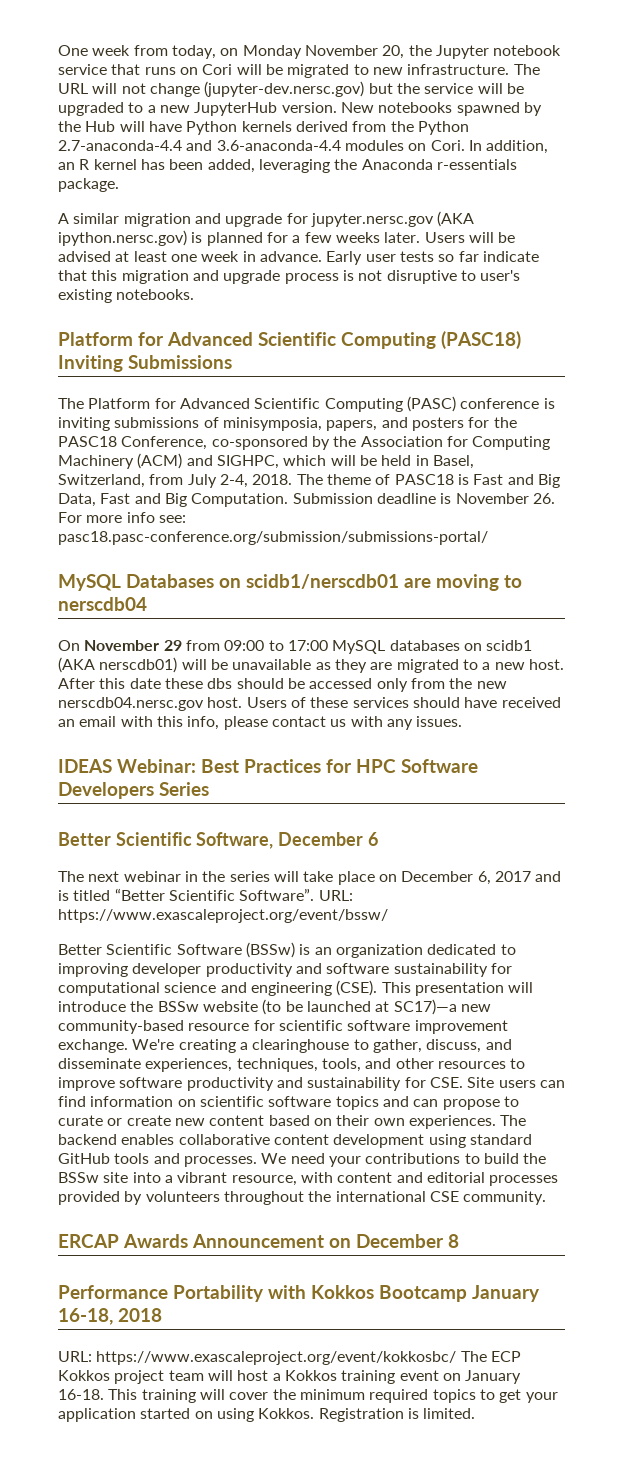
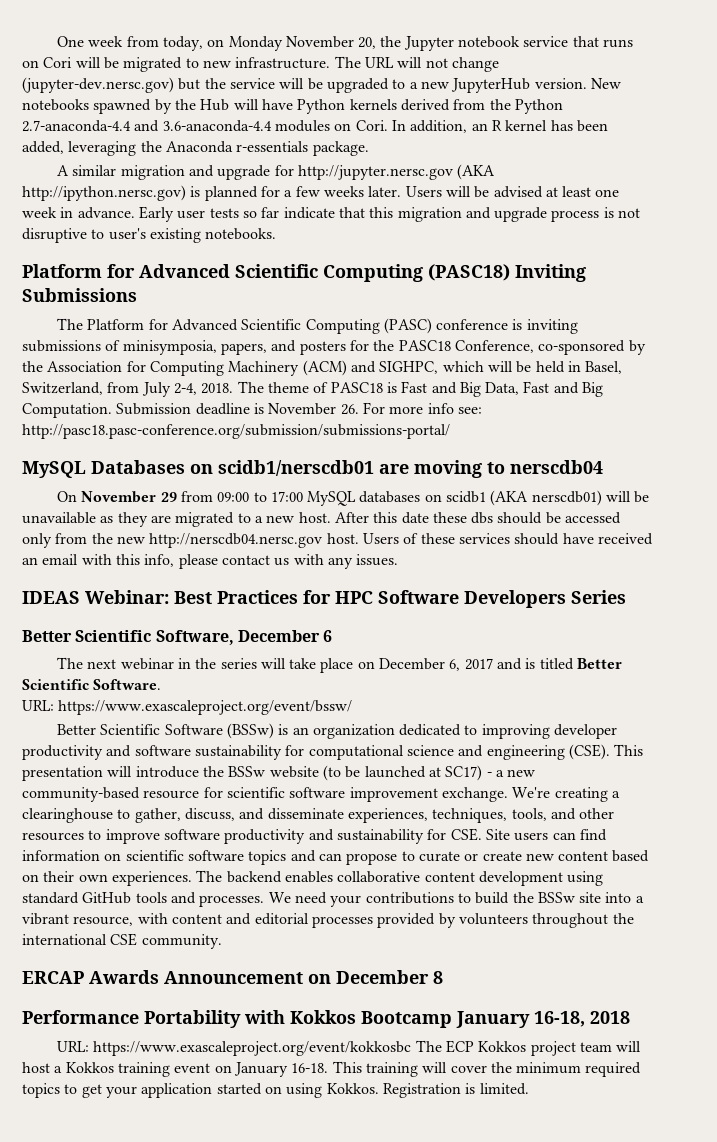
- A similar migration and upgrade for jupyter.nersc.gov (AKA ipython.nersc.gov) is planned for a few weeks later.
+ A similar migration and upgrade for http://jupyter.nersc.gov (AKA http://ipython.nersc.gov) is planned for a few weeks later.
- Submission deadline is November 26. For more info see: pasc18.pasc-conference.org/submission/submissions-portal/
+ Submission deadline is November 26. For more info see: http://pasc18.pasc-conference.org/submission/submissions-portal/
- After this date these dbs should be accessed only from the new nerscdb04.nersc.gov host.
+ After this date these dbs should be accessed only from the new http://nerscdb04.nersc.gov host.
- The next webinar in the series will take place on December 6, 2017 and is titled “Better Scientific Software”. URL: https://www.exascaleproject.org/event/bssw/
+ The next webinar in the series will take place on December 6, 2017 and is titled Better Scientific Software.
+ URL: https://www.exascaleproject.org/event/bssw/
- This presentation will introduce the BSSw website (to be launched at SC17)—a new community-based resource for scientific software improvement exchange.
+ This presentation will introduce the BSSw website (to be launched at SC17) - a new community-based resource for scientific software improvement exchange.
- URL: https://www.exascaleproject.org/event/kokkosbc/ The ECP Kokkos project team will host a Kokkos training event on January 16-18.
+ URL: https://www.exascaleproject.org/event/kokkosbc The ECP Kokkos project team will host a Kokkos training event on January 16-18.

